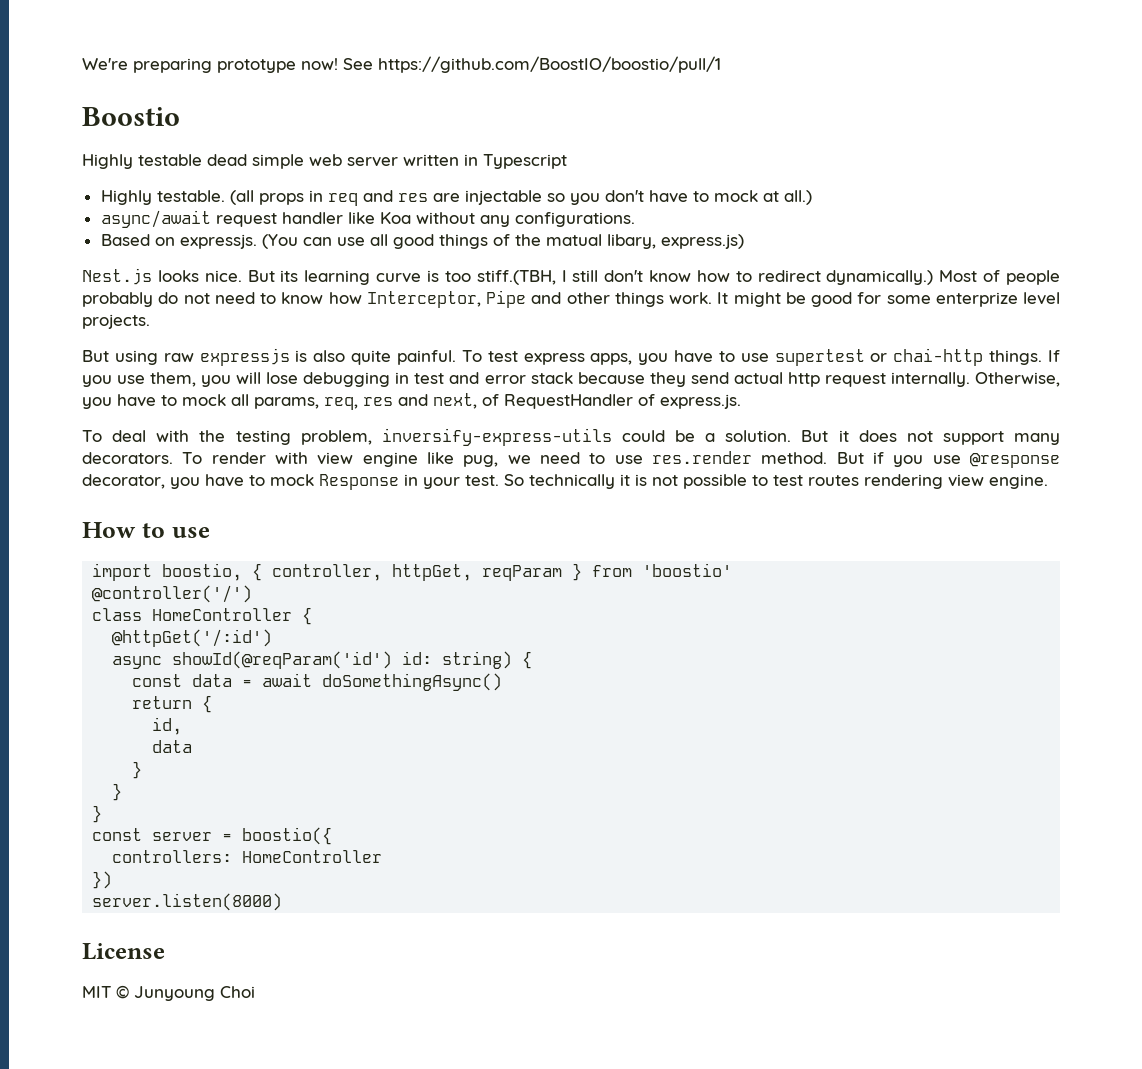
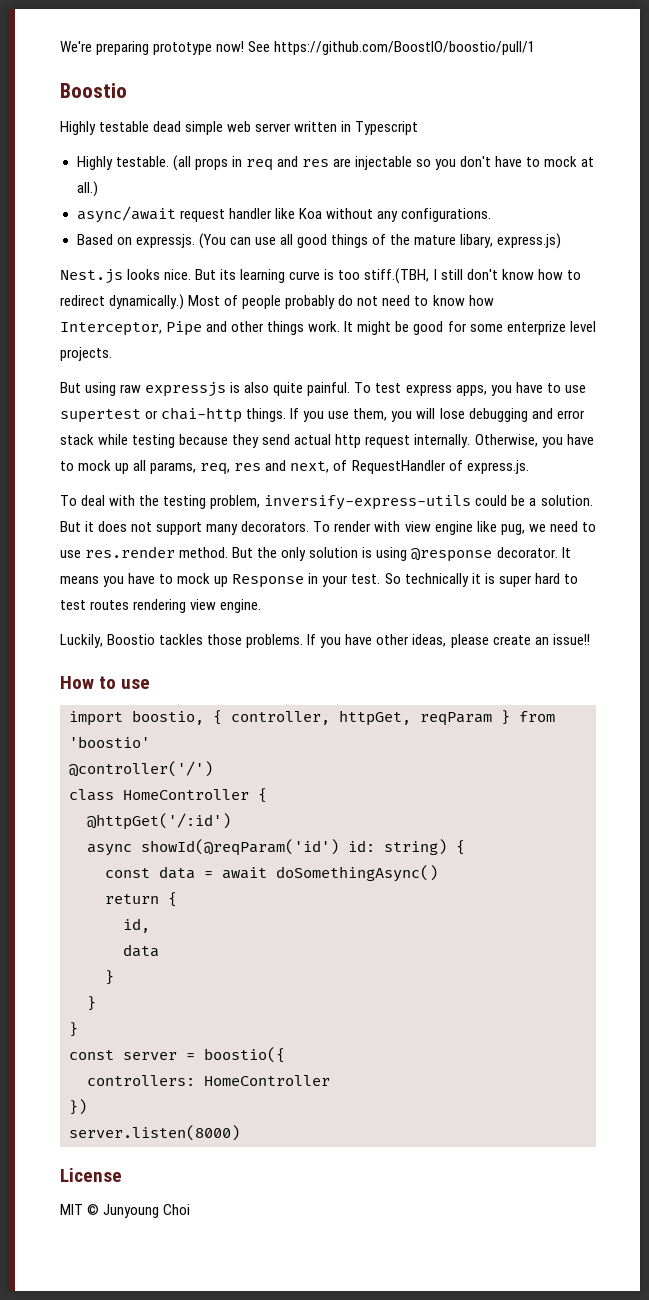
- (You can use all good things of the matual libary, express.js)
+ (You can use all good things of the mature libary, express.js)
- If you use them, you will lose debugging in test and error stack because they send actual http request internally.
+ If you use them, you will lose debugging and error stack while testing because they send actual http request internally.
- Otherwise, you have to mock all params, req, res and next, of RequestHandler of express.js.
+ Otherwise, you have to mock up all params, req, res and next, of RequestHandler of express.js.
- But if you use @response decorator, you have to mock Response in your test.
+ But the only solution is using @response decorator. It means you have to mock up Response in your test.
- So technically it is not possible to test routes rendering view engine.
+ So technically it is super hard to test routes rendering view engine.
+ Luckily, Boostio tackles those problems. If you have other ideas, please create an issue!!

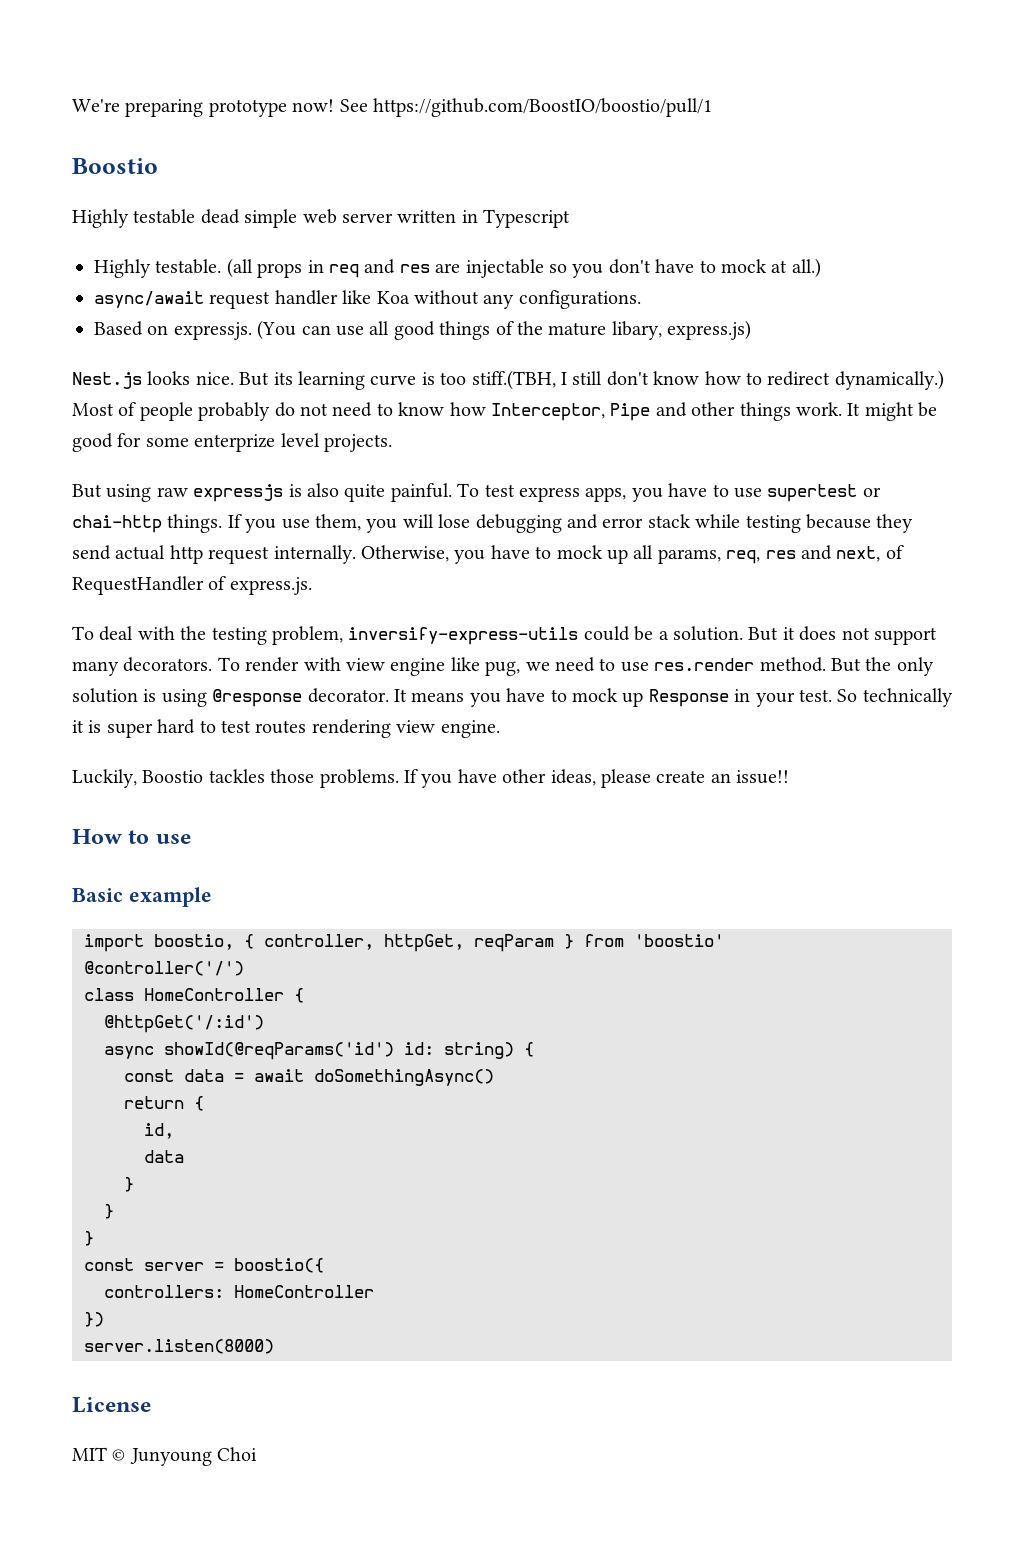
+ Basic example
- async showId(@reqParam('id') id: string) {
+ async showId(@reqParams('id') id: string) {

